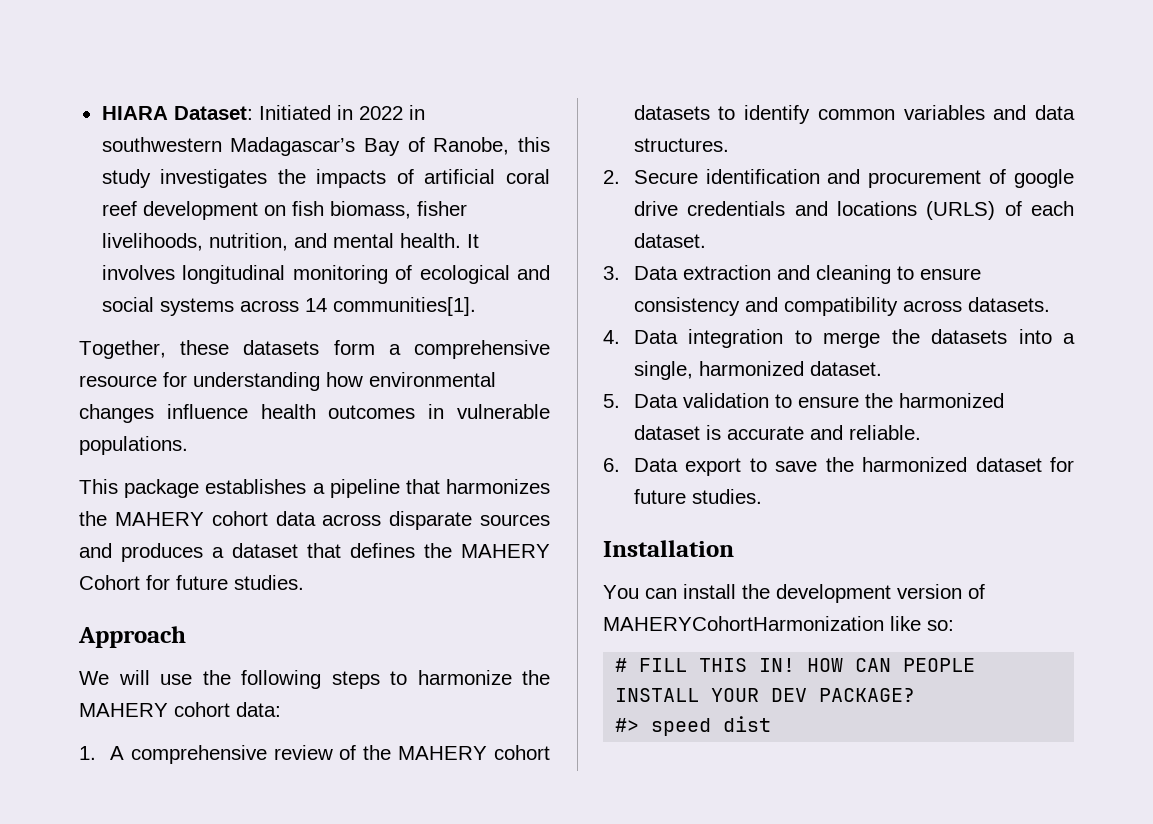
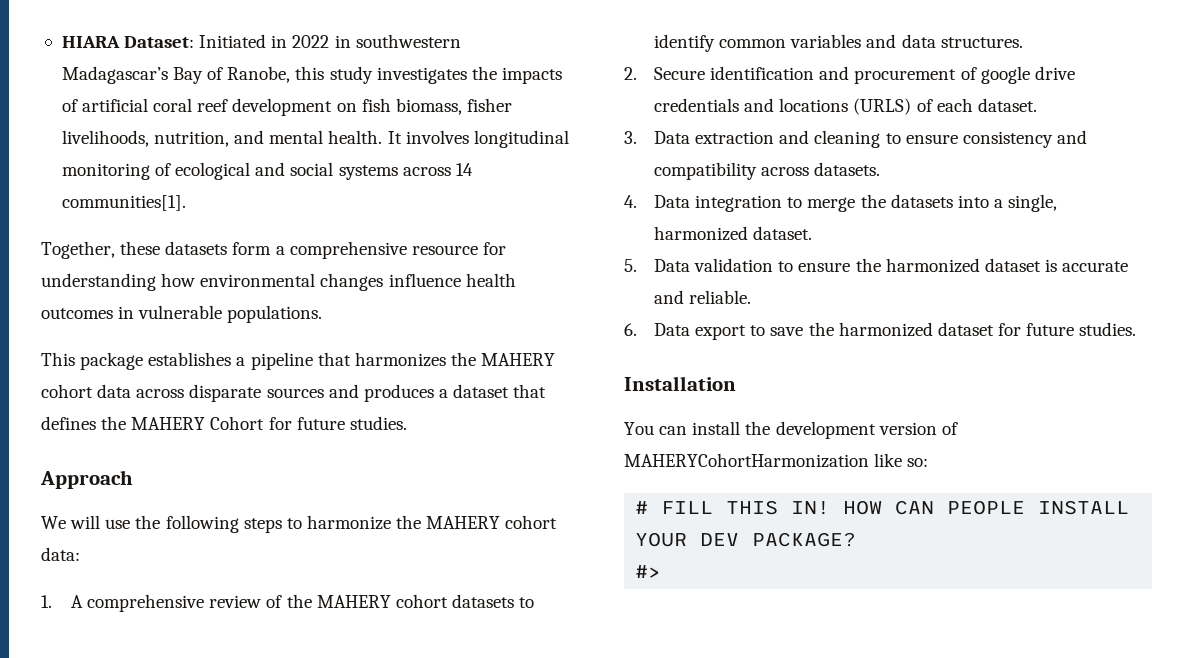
- #> speed dist
+ #>

